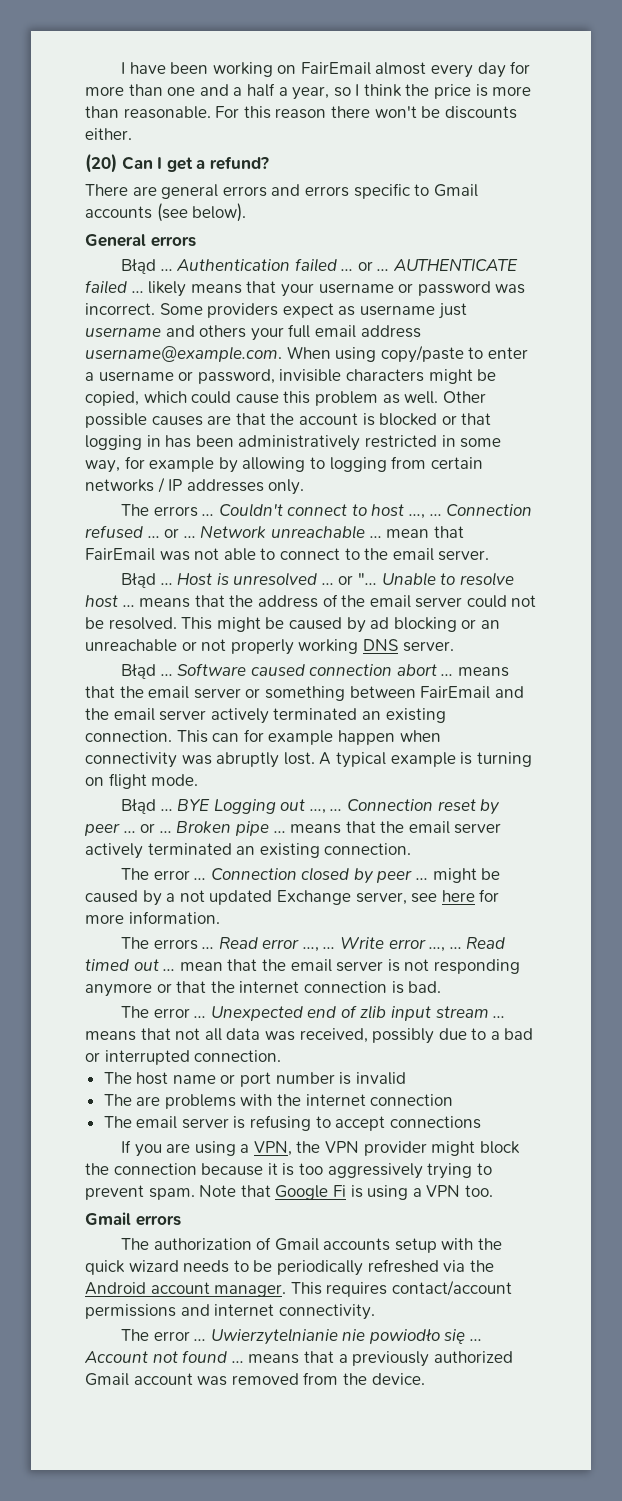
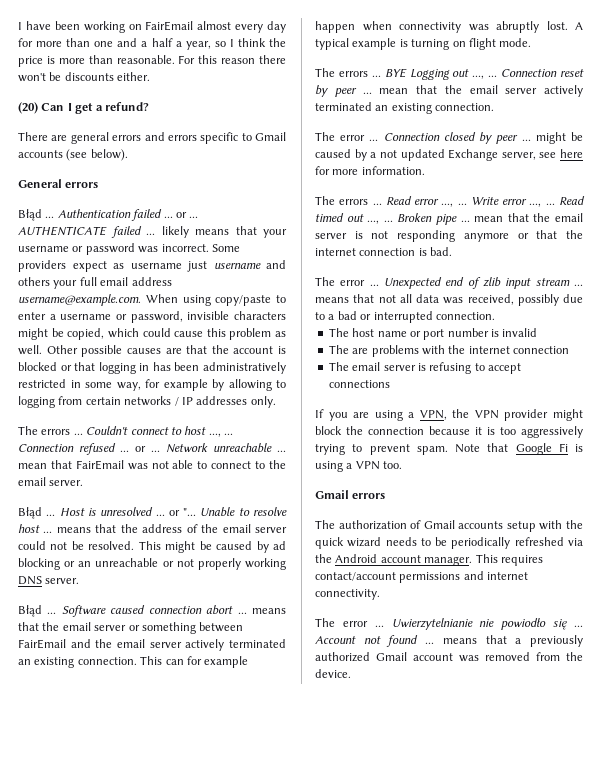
  A typical example is turning on flight mode.
- Błąd ...
+ The errors ...
- Connection reset by peer ... or ... Broken pipe ... means that the email server actively terminated an existing connection.
+ Connection reset by peer ... mean that the email server actively terminated an existing connection.
- Read timed out ... mean that the email server is not responding anymore or that the internet connection is bad.
+ Read timed out ..., ... Broken pipe ... mean that the email server is not responding anymore or that the internet connection is bad.

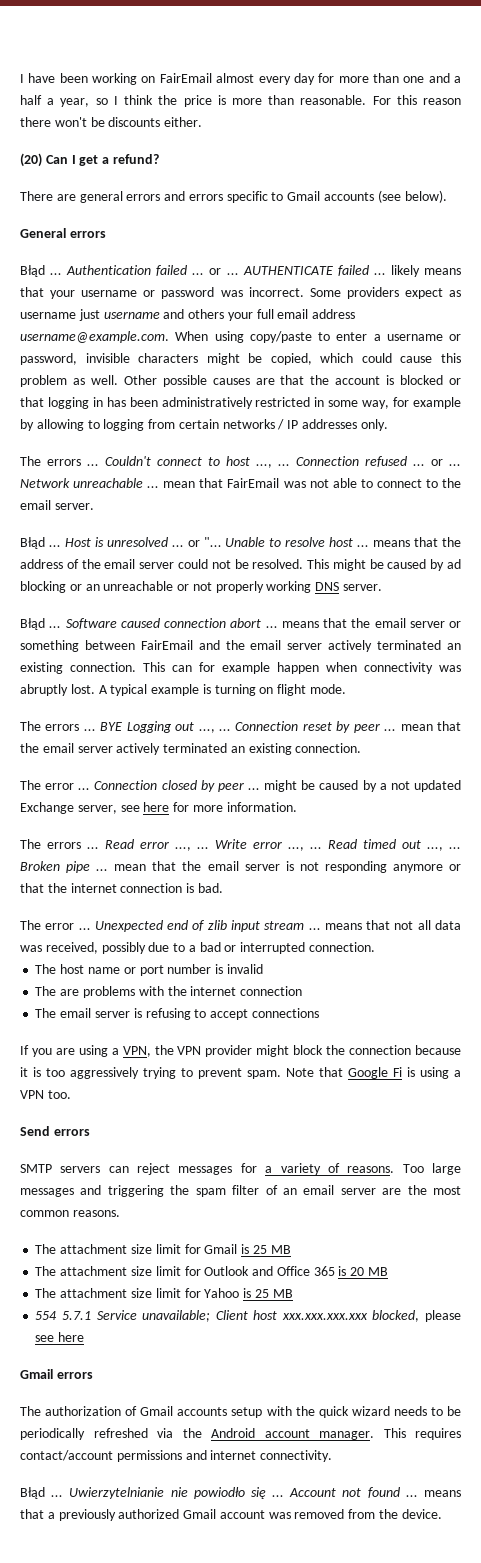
+ Send errors
+ SMTP servers can reject messages for a variety of reasons. Too large messages and triggering the spam filter of an email server are the most common reasons.
+ The attachment size limit for Gmail is 25 MB
+ The attachment size limit for Outlook and Office 365 is 20 MB
+ The attachment size limit for Yahoo is 25 MB
+ 554 5.7.1 Service unavailable; Client host xxx.xxx.xxx.xxx blocked, please see here
  This requires contact/account permissions and internet connectivity.
- The error ...
+ Błąd ...

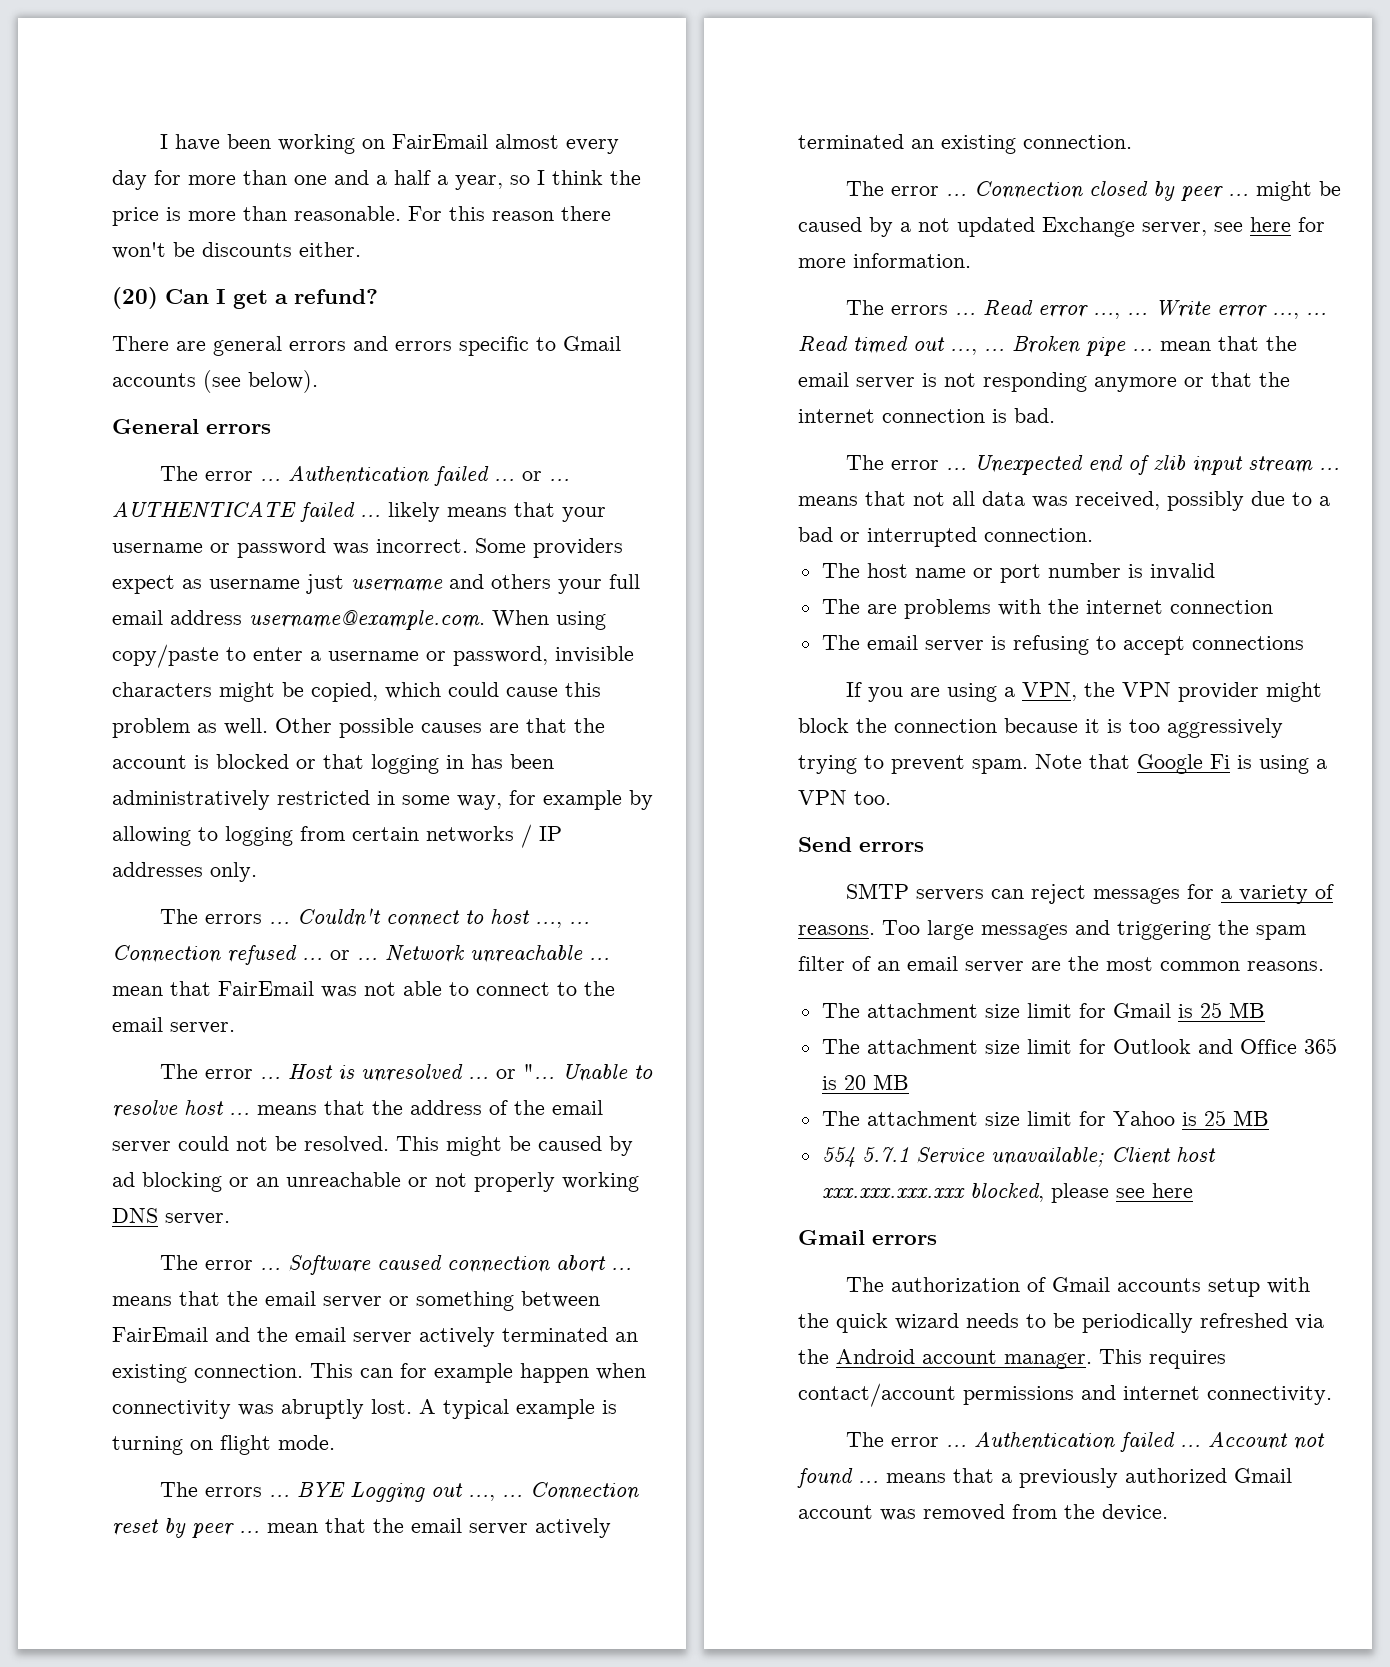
  General errors
- Błąd ...
+ The error ...
  Network unreachable ... mean that FairEmail was not able to connect to the email server.
- Błąd ...
+ The error ...
  This might be caused by ad blocking or an unreachable or not properly working DNS server.
- Błąd ...
+ The error ...
  This requires contact/account permissions and internet connectivity.
- Błąd ... Uwierzytelnianie nie powiodło się ...
+ The error ... Authentication failed ...

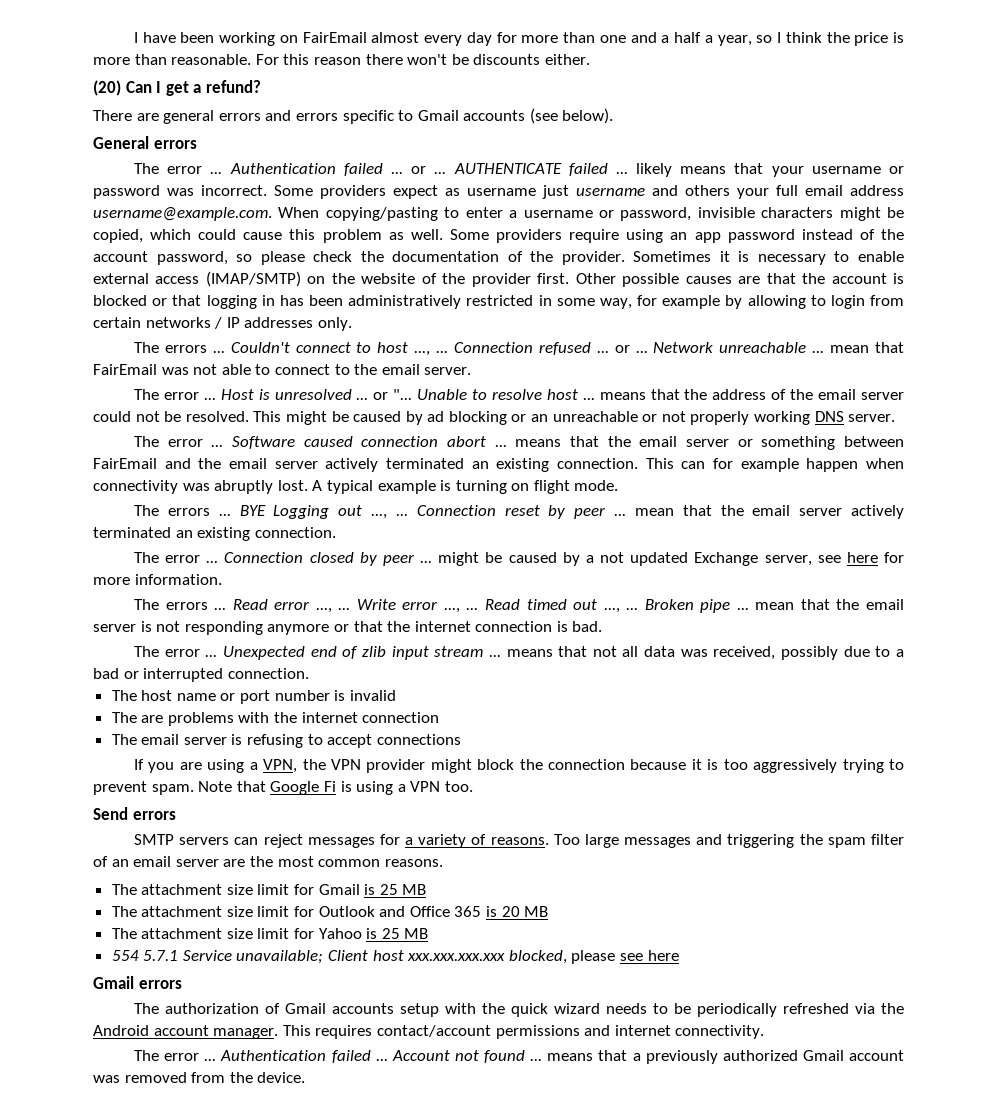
- Some providers expect as username just username and others your full email address username@example.com. When using copy/paste to enter a username or password, invisible characters might be copied, which could cause this problem as well.
+ Some providers expect as username just username and others your full email address username@example.com. When copying/pasting to enter a username or password, invisible characters might be copied, which could cause this problem as well.
+ Some providers require using an app password instead of the account password, so please check the documentation of the provider. Sometimes it is necessary to enable external access (IMAP/SMTP) on the website of the provider first.
- Other possible causes are that the account is blocked or that logging in has been administratively restricted in some way, for example by allowing to logging from certain networks / IP addresses only.
+ Other possible causes are that the account is blocked or that logging in has been administratively restricted in some way, for example by allowing to login from certain networks / IP addresses only.

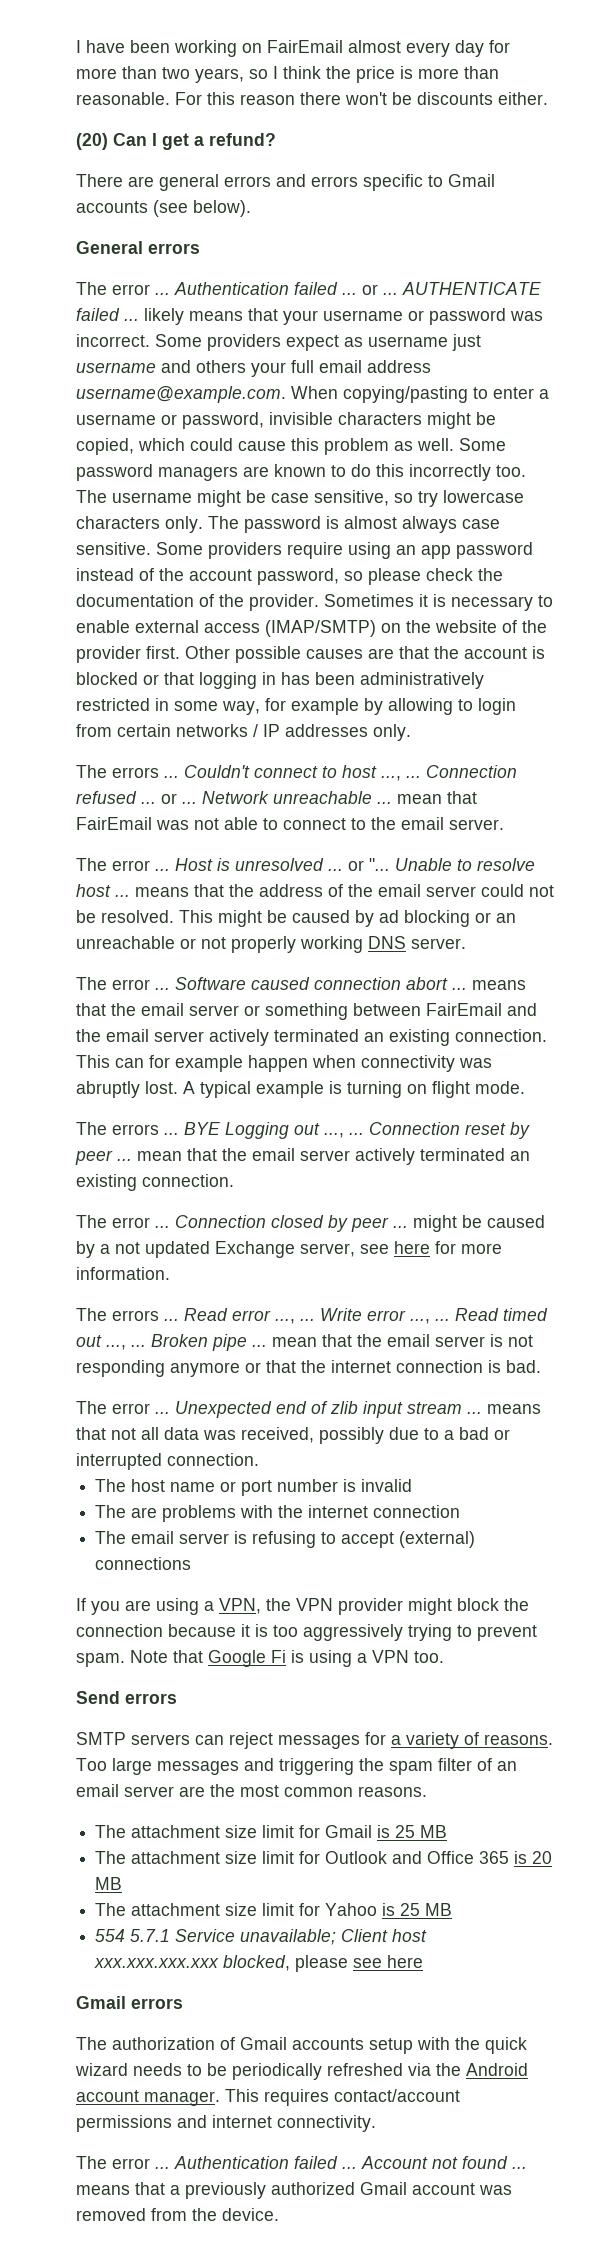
- I have been working on FairEmail almost every day for more than one and a half a year, so I think the price is more than reasonable.
+ I have been working on FairEmail almost every day for more than two years, so I think the price is more than reasonable.
- Some providers require using an app password instead of the account password, so please check the documentation of the provider.
+ Some password managers are known to do this incorrectly too. The username might be case sensitive, so try lowercase characters only. The password is almost always case sensitive. Some providers require using an app password instead of the account password, so please check the documentation of the provider.
- The email server is refusing to accept connections
+ The email server is refusing to accept (external) connections

